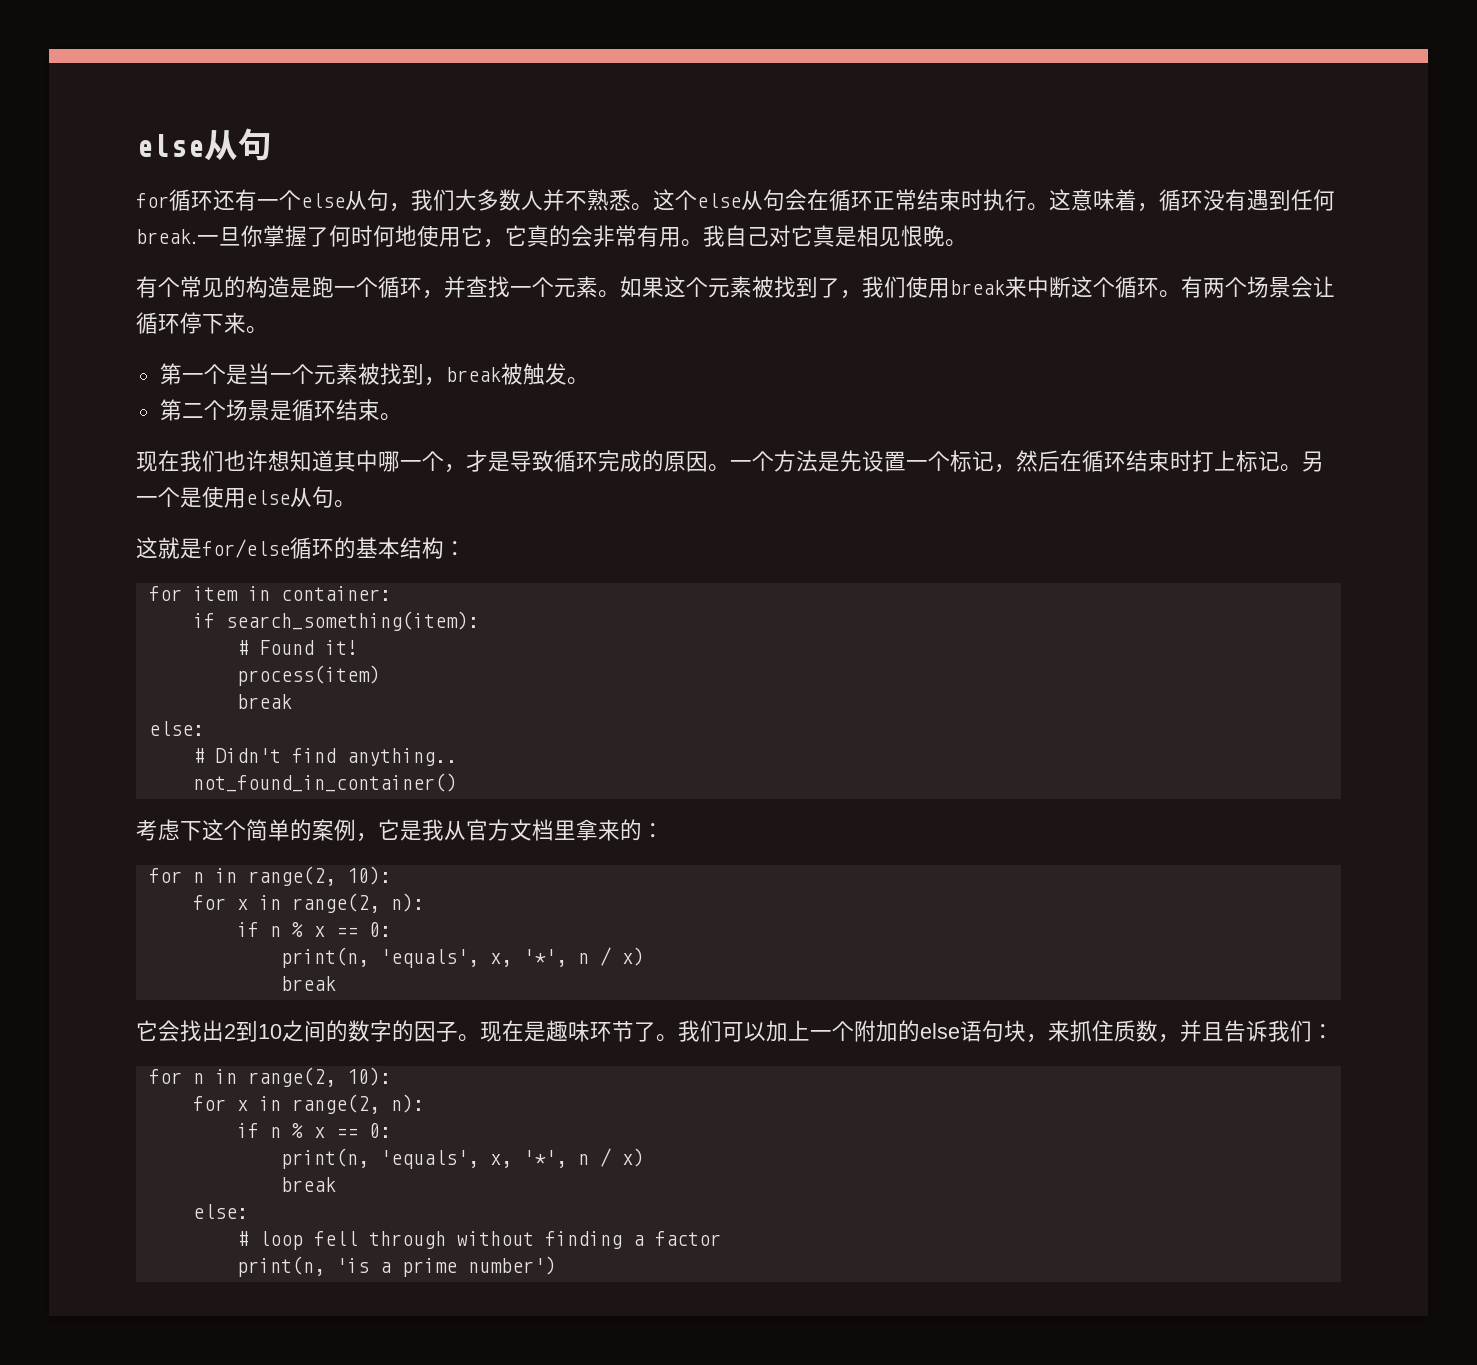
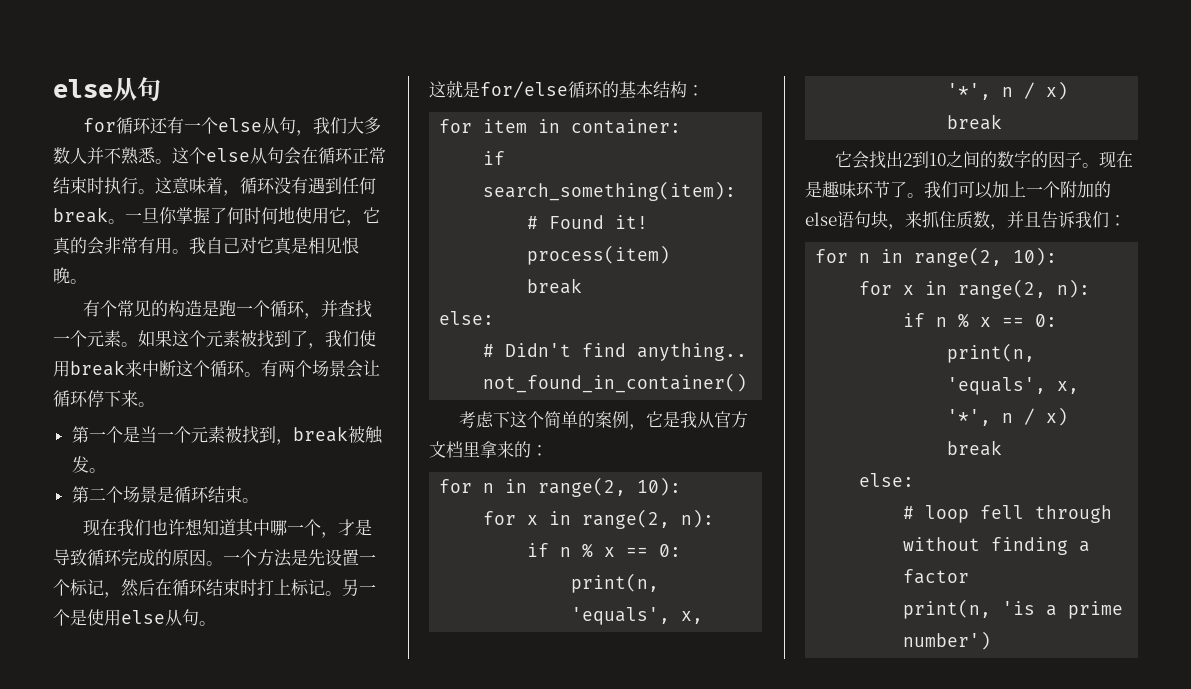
- 这意味着，循环没有遇到任何break.
+ 这意味着，循环没有遇到任何break。

